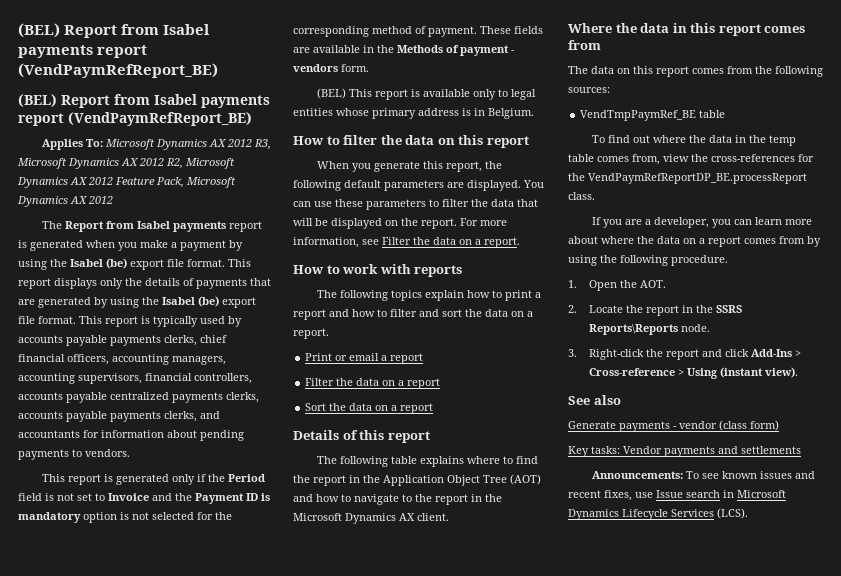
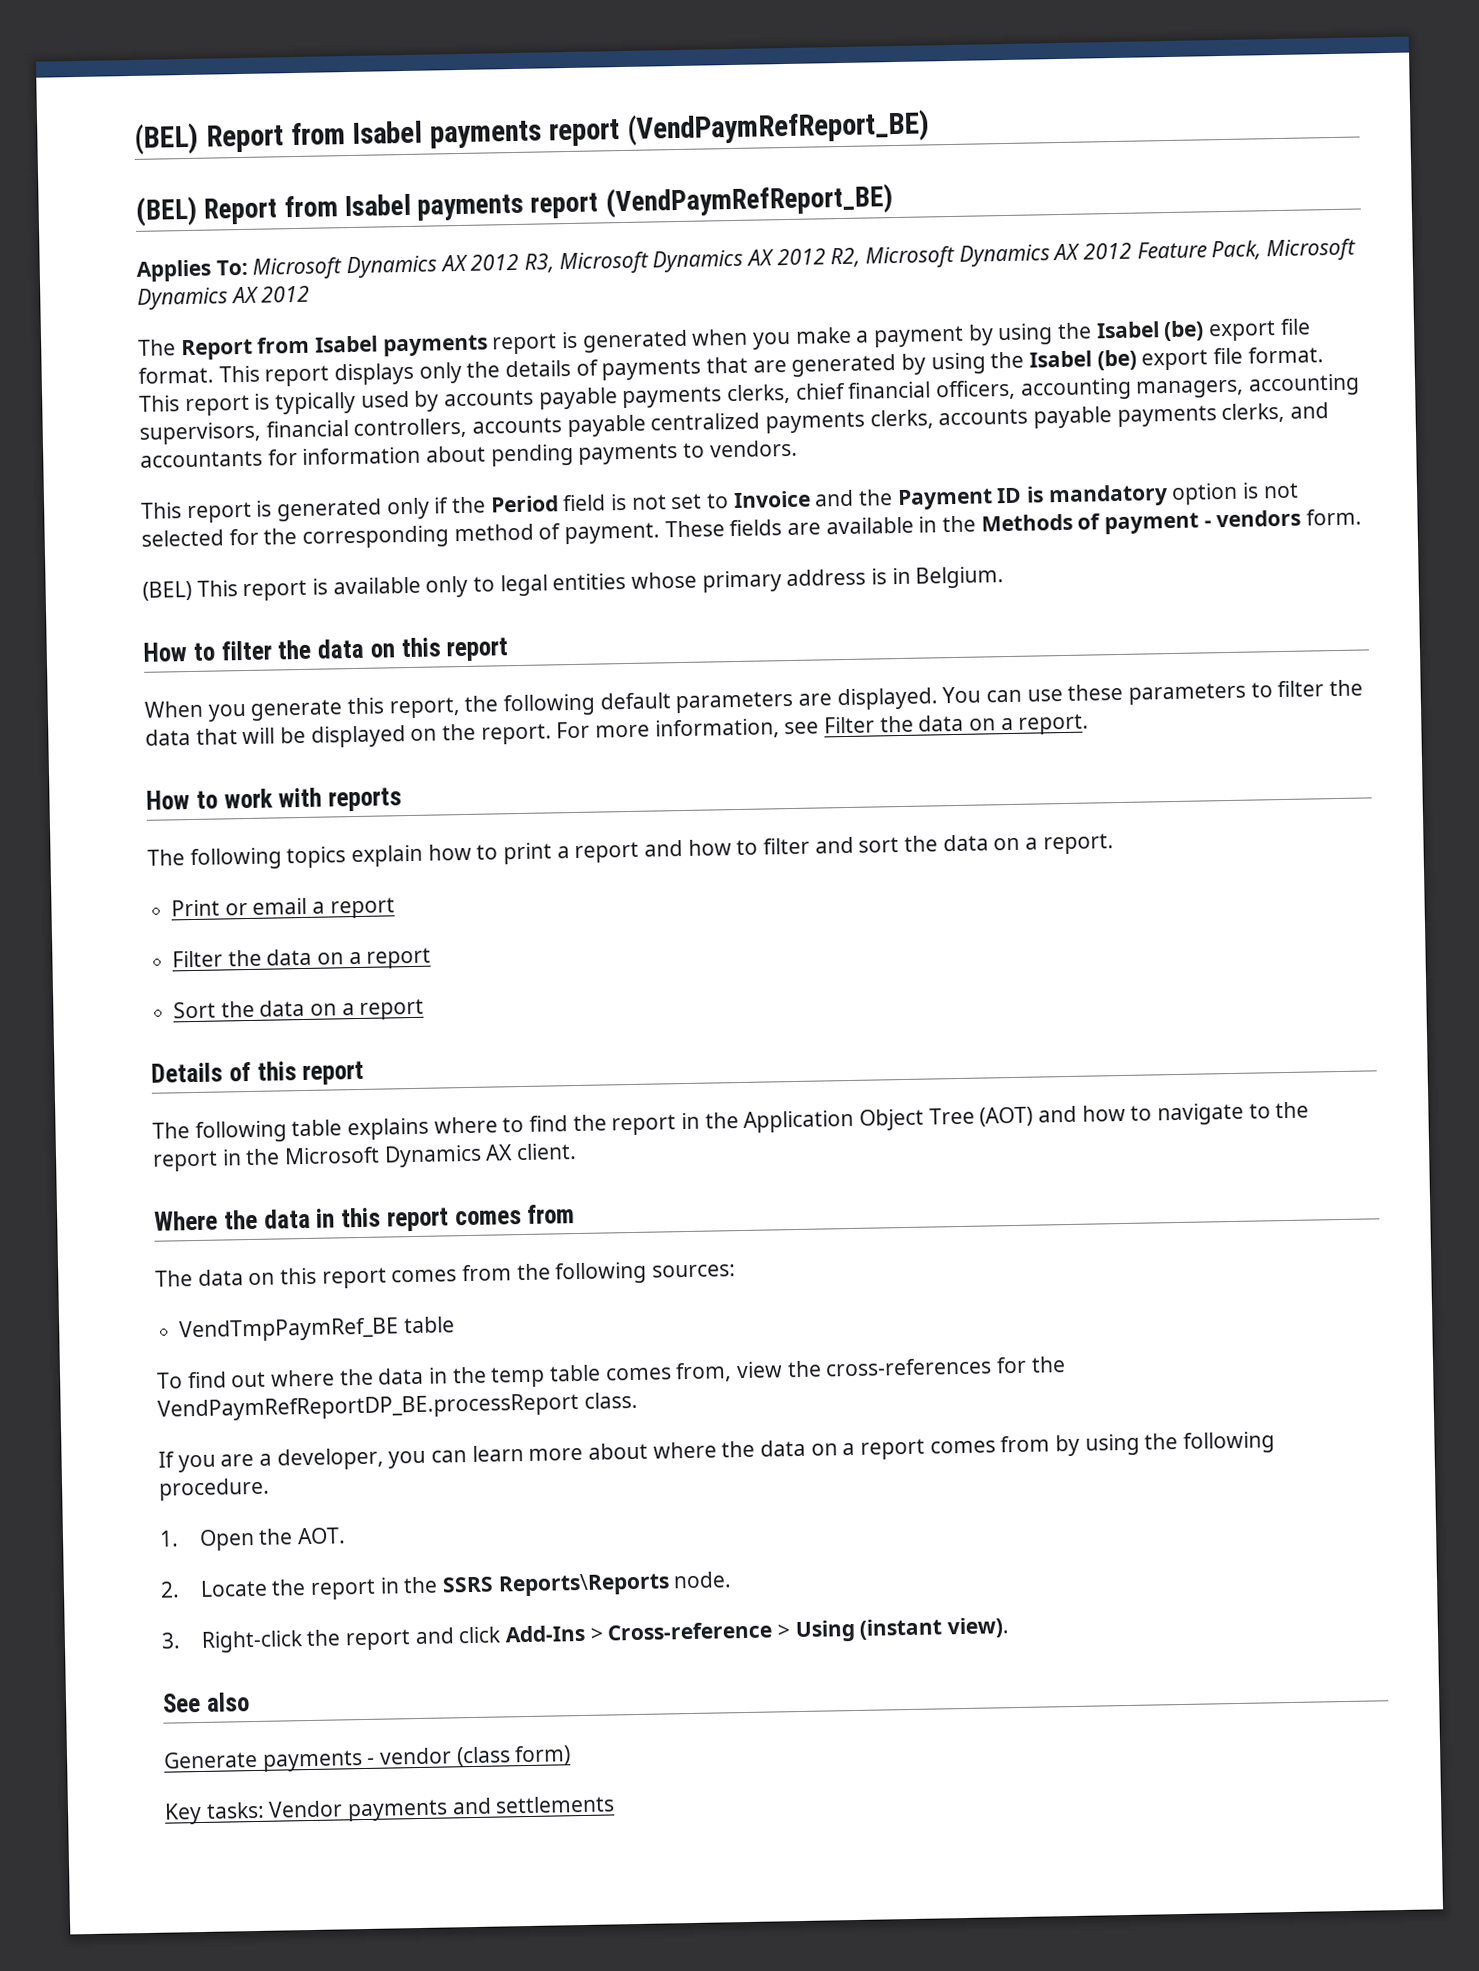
- Announcements: To see known issues and recent fixes, use Issue search in Microsoft Dynamics Lifecycle Services (LCS).

